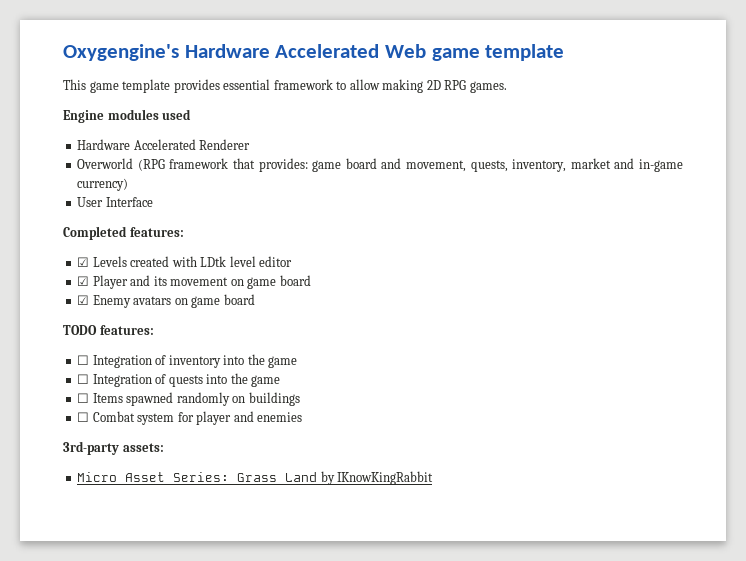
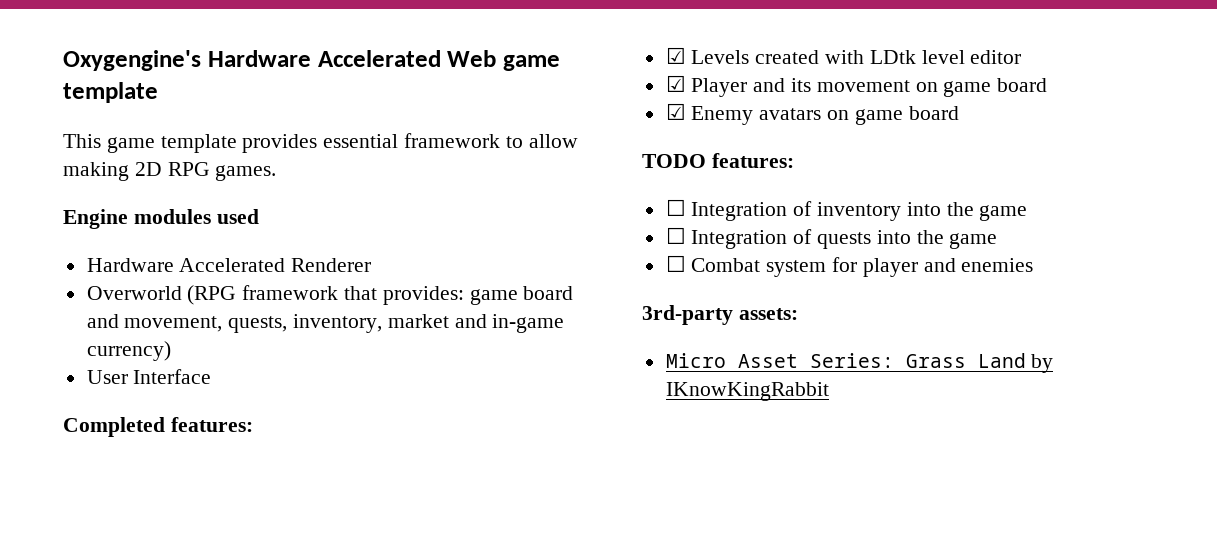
- ☐ Items spawned randomly on buildings

